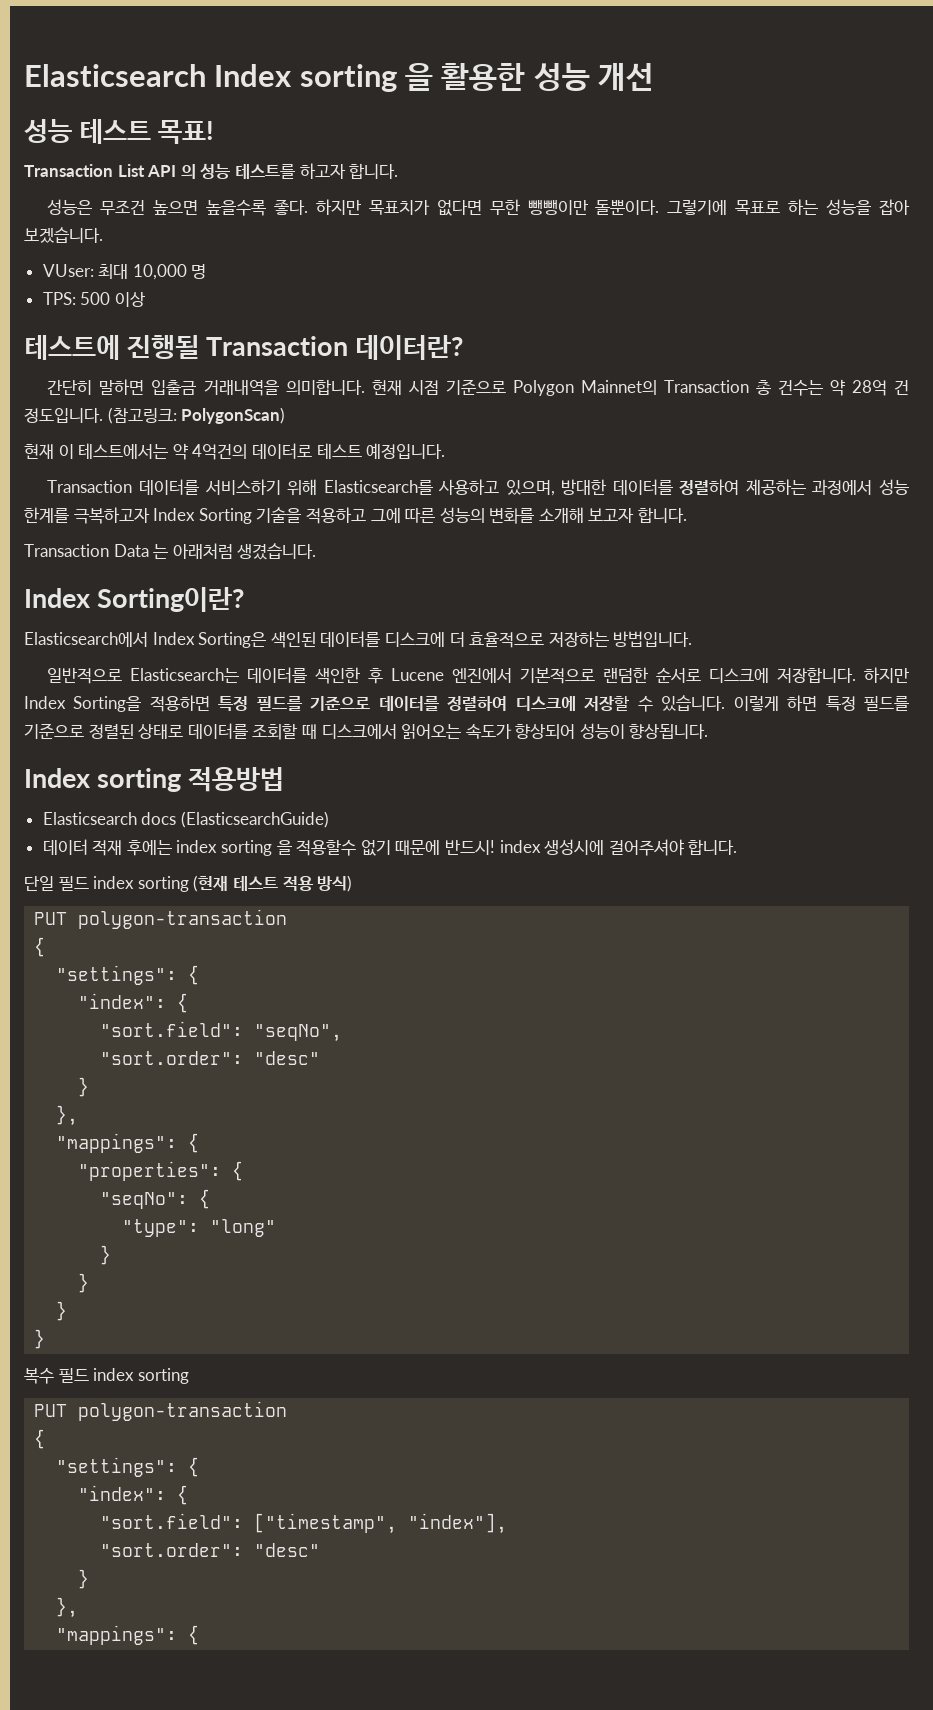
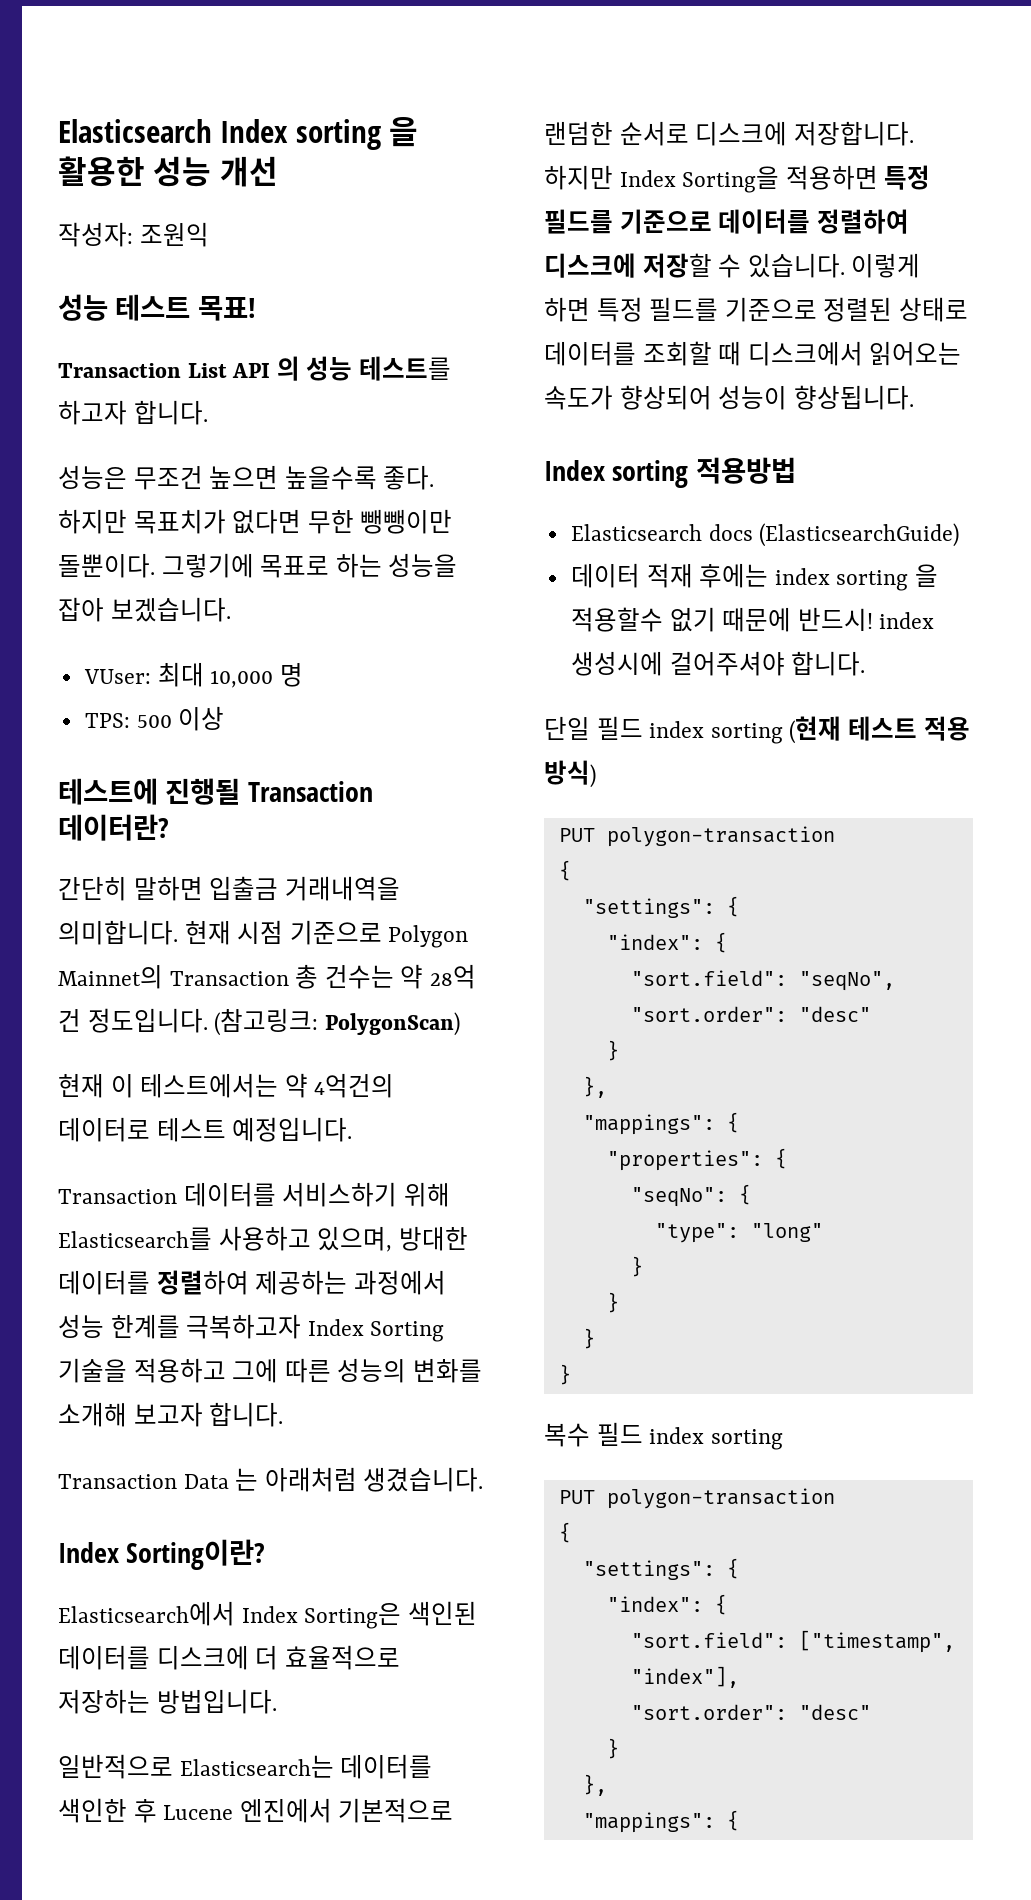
+ 작성자: 조원익

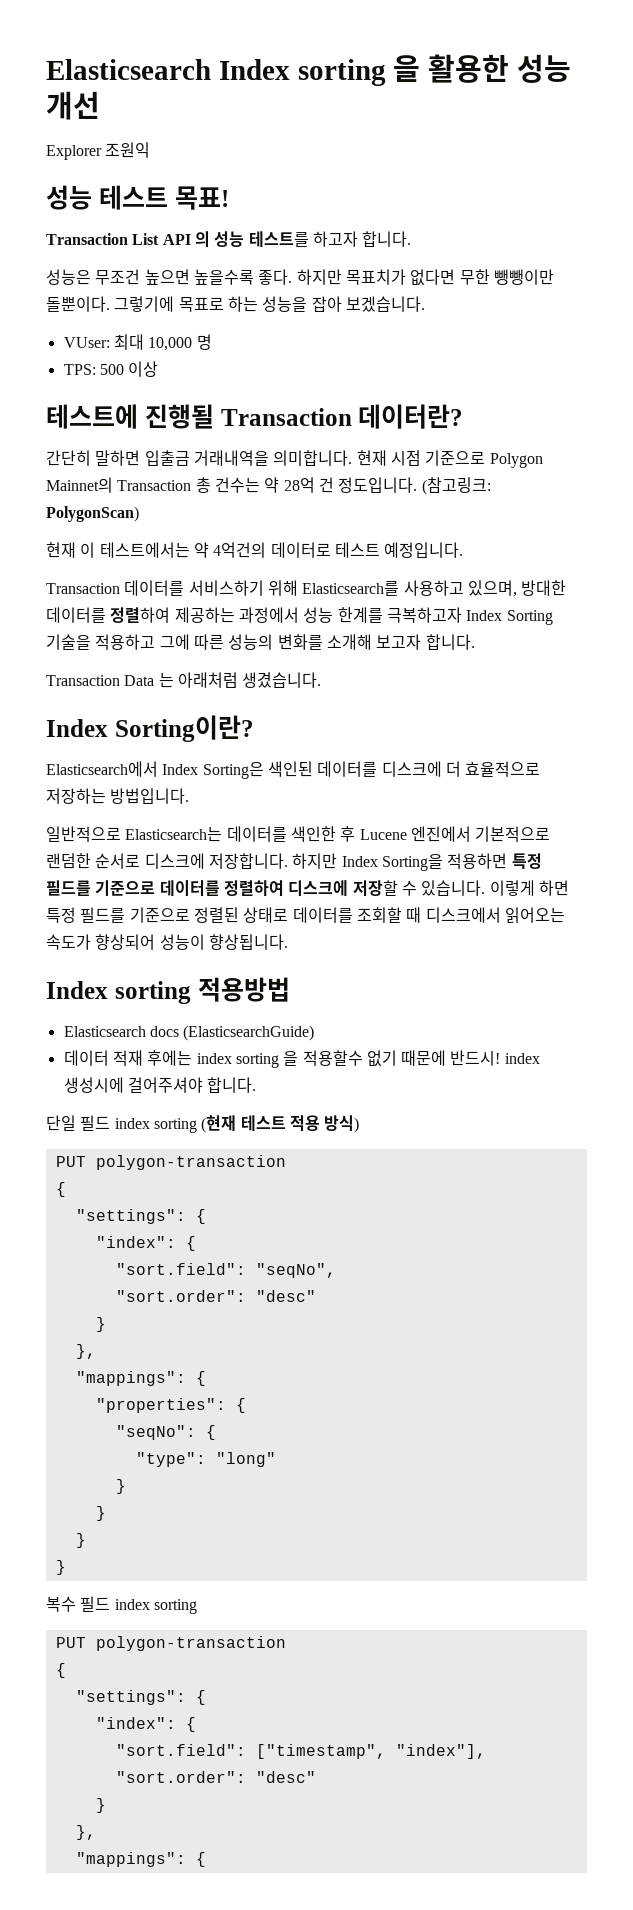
- 작성자: 조원익
+ Explorer 조원익

